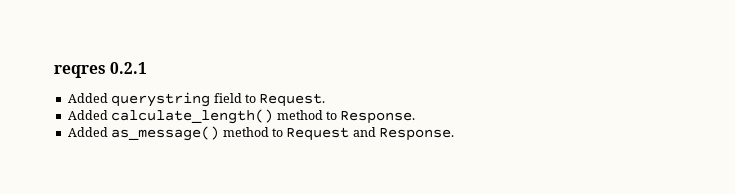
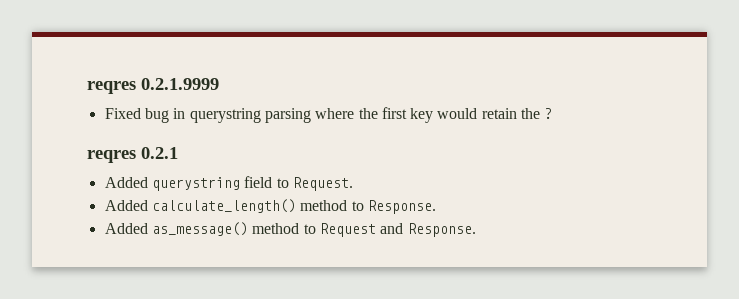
+ reqres 0.2.1.9999
+ Fixed bug in querystring parsing where the first key would retain the ?

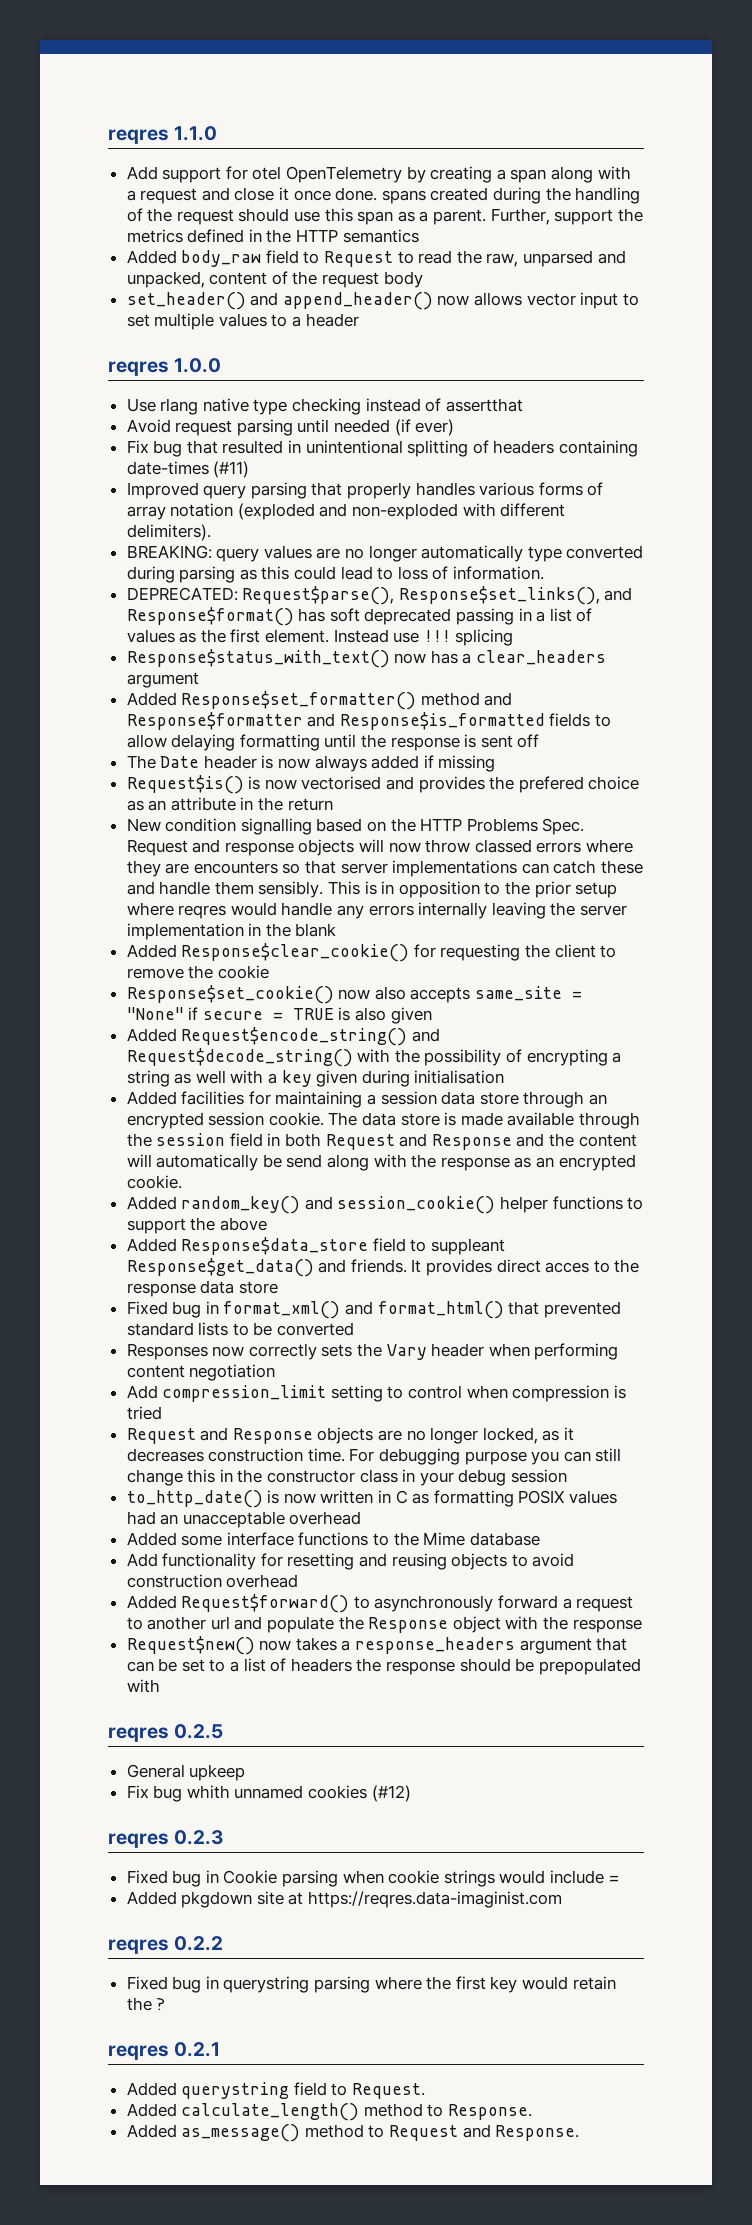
- reqres 0.2.1.9999
+ reqres 1.1.0
+ Add support for otel OpenTelemetry by creating a span along with a request and close it once done. spans created during the handling of the request should use this span as a parent. Further, support the metrics defined in the HTTP semantics
+ Added body_raw field to Request to read the raw, unparsed and unpacked, content of the request body
+ set_header() and append_header() now allows vector input to set multiple values to a header
+ reqres 1.0.0
+ Use rlang native type checking instead of assertthat
+ Avoid request parsing until needed (if ever)
+ Fix bug that resulted in unintentional splitting of headers containing date-times (#11)
+ Improved query parsing that properly handles various forms of array notation (exploded and non-exploded with different delimiters).
+ BREAKING: query values are no longer automatically type converted during parsing as this could lead to loss of information.
+ DEPRECATED: Request$parse(), Response$set_links(), and Response$format() has soft deprecated passing in a list of values as the first element. Instead use !!! splicing
+ Response$status_with_text() now has a clear_headers argument
+ Added Response$set_formatter() method and Response$formatter and Response$is_formatted fields to allow delaying formatting until the response is sent off
+ The Date header is now always added if missing
+ Request$is() is now vectorised and provides the prefered choice as an attribute in the return
+ New condition signalling based on the HTTP Problems Spec. Request and response objects will now throw classed errors where they are encounters so that server implementations can catch these and handle them sensibly. This is in opposition to the prior setup where reqres would handle any errors internally leaving the server implementation in the blank
+ Added Response$clear_cookie() for requesting the client to remove the cookie
+ Response$set_cookie() now also accepts same_site = "None" if secure = TRUE is also given
+ Added Request$encode_string() and Request$decode_string() with the possibility of encrypting a string as well with a key given during initialisation
+ Added facilities for maintaining a session data store through an encrypted session cookie. The data store is made available through the session field in both Request and Response and the content will automatically be send along with the response as an encrypted cookie.
+ Added random_key() and session_cookie() helper functions to support the above
+ Added Response$data_store field to suppleant Response$get_data() and friends. It provides direct acces to the response data store
+ Fixed bug in format_xml() and format_html() that prevented standard lists to be converted
+ Responses now correctly sets the Vary header when performing content negotiation
+ Add compression_limit setting to control when compression is tried
+ Request and Response objects are no longer locked, as it decreases construction time. For debugging purpose you can still change this in the constructor class in your debug session
+ to_http_date() is now written in C as formatting POSIX values had an unacceptable overhead
+ Added some interface functions to the Mime database
+ Add functionality for resetting and reusing objects to avoid construction overhead
+ Added Request$forward() to asynchronously forward a request to another url and populate the Response object with the response
+ Request$new() now takes a response_headers argument that can be set to a list of headers the response should be prepopulated with
+ reqres 0.2.5
+ General upkeep
+ Fix bug whith unnamed cookies (#12)
+ reqres 0.2.3
+ Fixed bug in Cookie parsing when cookie strings would include =
+ Added pkgdown site at https://reqres.data-imaginist.com
+ reqres 0.2.2

